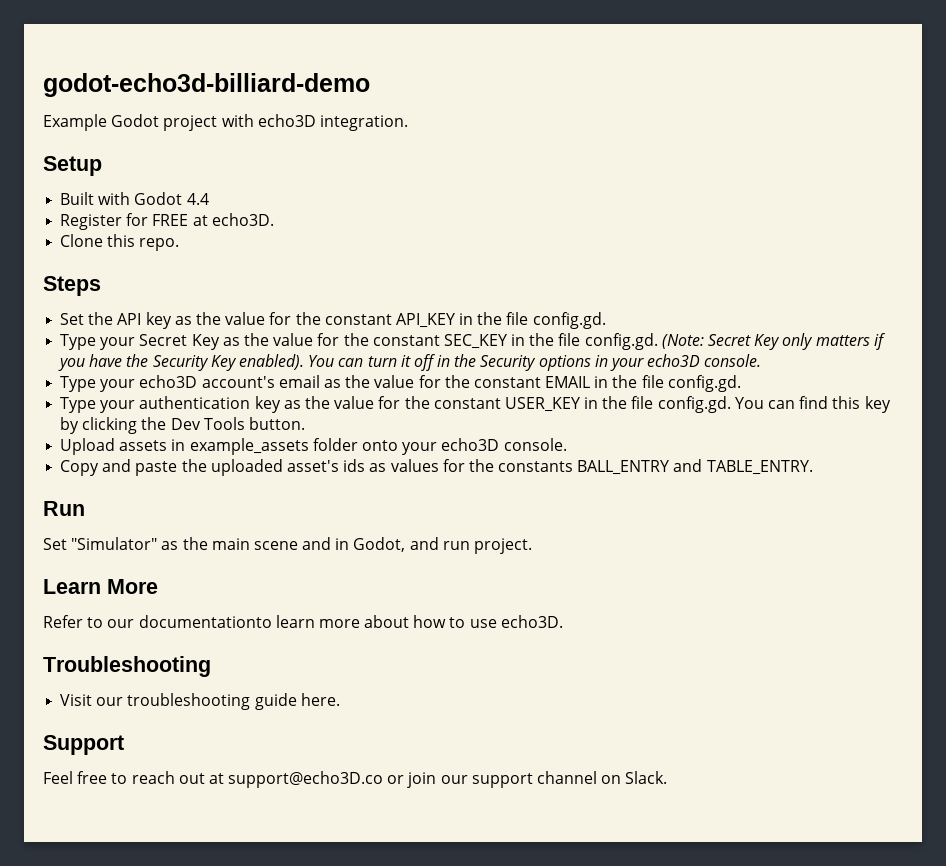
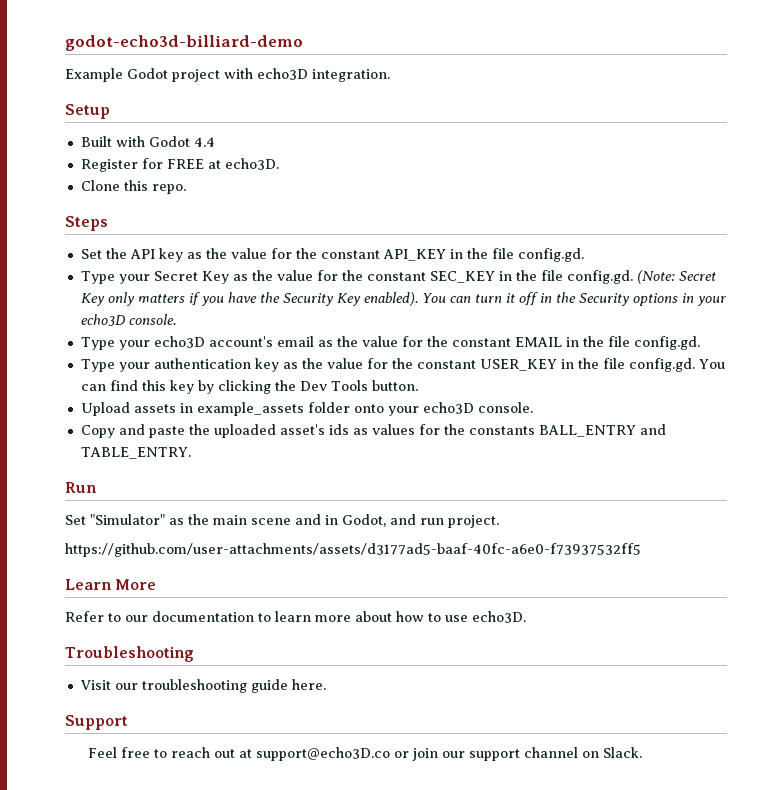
+ https://github.com/user-attachments/assets/d3177ad5-baaf-40fc-a6e0-f73937532ff5
- Refer to our documentationto learn more about how to use echo3D.
+ Refer to our documentation to learn more about how to use echo3D.

